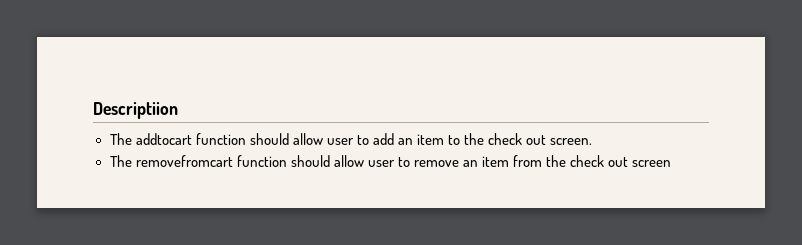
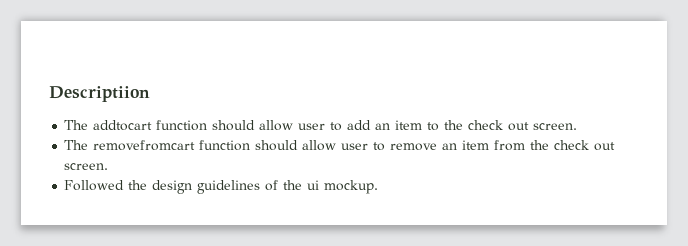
- The removefromcart function should allow user to remove an item from the check out screen
+ The removefromcart function should allow user to remove an item from the check out screen.
+ Followed the design guidelines of the ui mockup.

